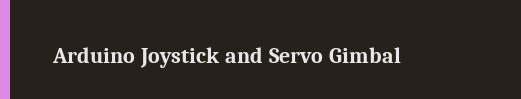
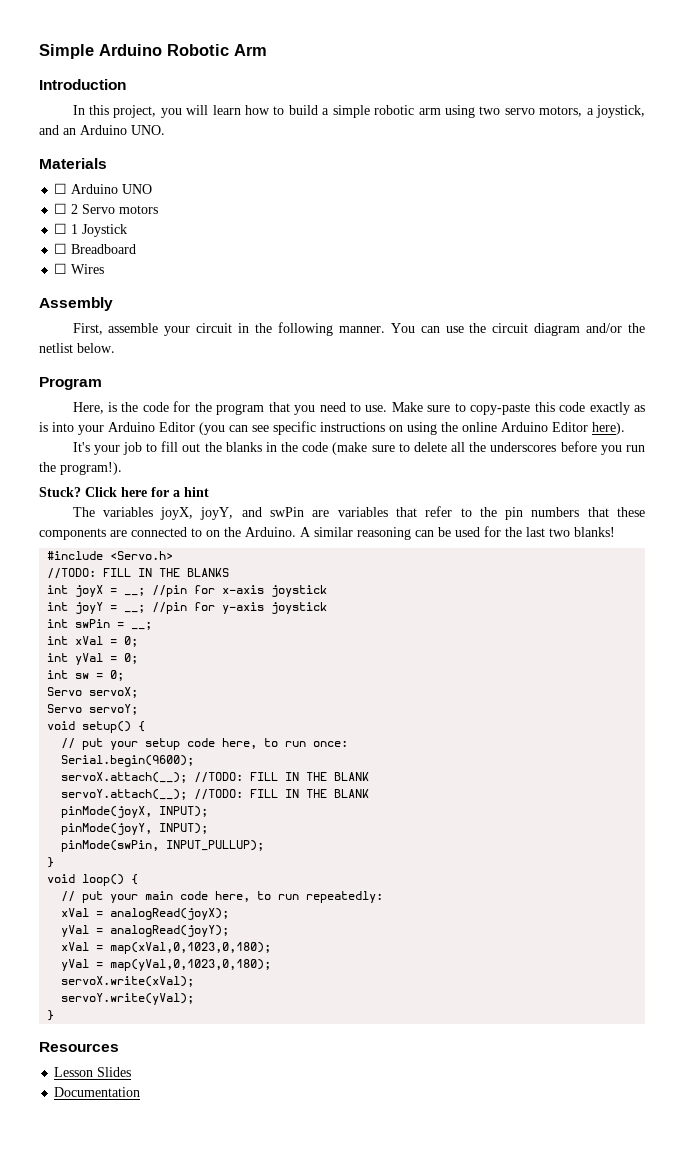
- Arduino Joystick and Servo Gimbal
+ Simple Arduino Robotic Arm
+ Introduction
+ In this project, you will learn how to build a simple robotic arm using two servo motors, a joystick, and an Arduino UNO.
+ Materials
+ ☐ Arduino UNO
+ ☐ 2 Servo motors
+ ☐ 1 Joystick
+ ☐ Breadboard
+ ☐ Wires
+ Assembly
+ First, assemble your circuit in the following manner. You can use the circuit diagram and/or the netlist below.
+ Program
+ Here, is the code for the program that you need to use. Make sure to copy-paste this code exactly as is into your Arduino Editor (you can see specific instructions on using the online Arduino Editor here).
+ It's your job to fill out the blanks in the code (make sure to delete all the underscores before you run the program!).
+ Stuck? Click here for a hint
+ The variables joyX, joyY, and swPin are variables that refer to the pin numbers that these components are connected to on the Arduino. A similar reasoning can be used for the last two blanks!
+ #include <Servo.h>
+ //TODO: FILL IN THE BLANKS
+ int joyX = __; //pin for x-axis joystick
+ int joyY = __; //pin for y-axis joystick
+ int swPin = __;
+ int xVal = 0;
+ int yVal = 0;
+ int sw = 0;
+ Servo servoX;
+ Servo servoY;
+ void setup() {
+ // put your setup code here, to run once:
+ Serial.begin(9600);
+ servoX.attach(__); //TODO: FILL IN THE BLANK
+ servoY.attach(__); //TODO: FILL IN THE BLANK
+ pinMode(joyX, INPUT);
+ pinMode(joyY, INPUT);
+ pinMode(swPin, INPUT_PULLUP);
+ }
+ void loop() {
+ // put your main code here, to run repeatedly:
+ xVal = analogRead(joyX);
+ yVal = analogRead(joyY);
+ xVal = map(xVal,0,1023,0,180);
+ yVal = map(yVal,0,1023,0,180);
+ servoX.write(xVal);
+ servoY.write(yVal);
+ }
+ Resources
+ Lesson Slides
+ Documentation

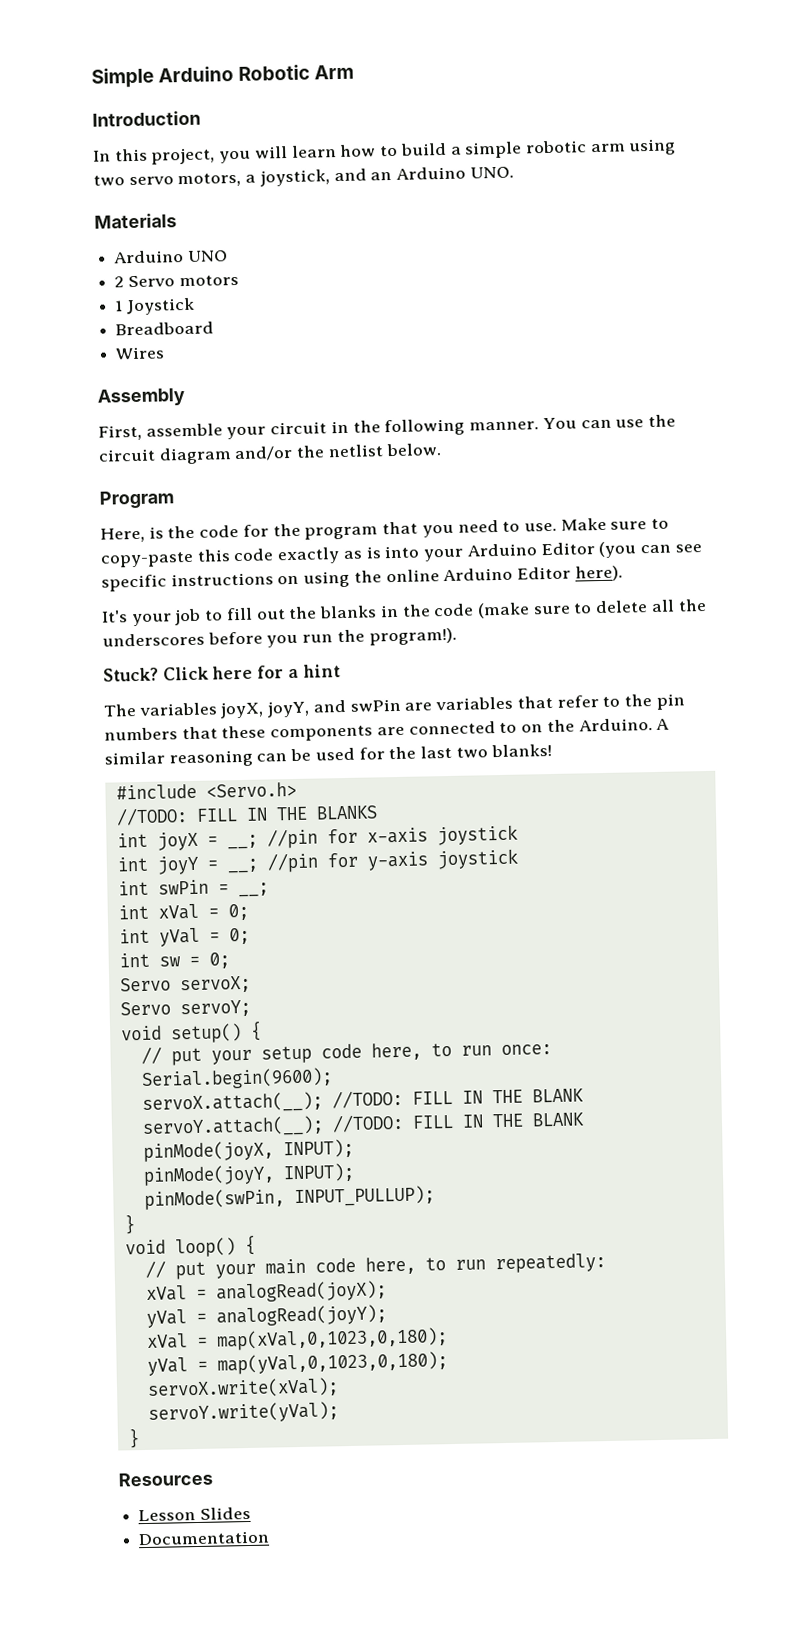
- ☐ Arduino UNO
+ Arduino UNO
- ☐ 2 Servo motors
+ 2 Servo motors
- ☐ 1 Joystick
+ 1 Joystick
- ☐ Breadboard
+ Breadboard
- ☐ Wires
+ Wires

